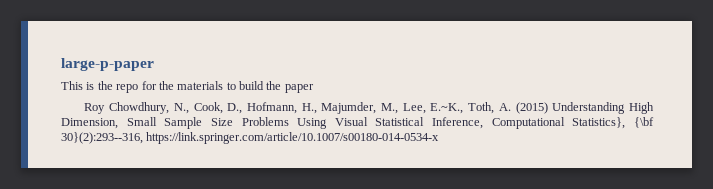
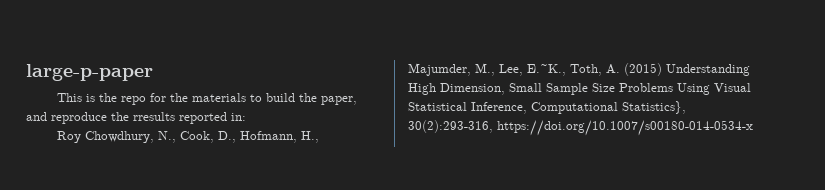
- This is the repo for the materials to build the paper
+ This is the repo for the materials to build the paper, and reproduce the rresults reported in:
- Roy Chowdhury, N., Cook, D., Hofmann, H., Majumder, M., Lee, E.~K., Toth, A. (2015) Understanding High Dimension, Small Sample Size Problems Using Visual Statistical Inference, Computational Statistics}, {\bf 30}(2):293--316, https://link.springer.com/article/10.1007/s00180-014-0534-x
+ Roy Chowdhury, N., Cook, D., Hofmann, H., Majumder, M., Lee, E.~K., Toth, A. (2015) Understanding High Dimension, Small Sample Size Problems Using Visual Statistical Inference, Computational Statistics}, 30(2):293-316, https://doi.org/10.1007/s00180-014-0534-x

